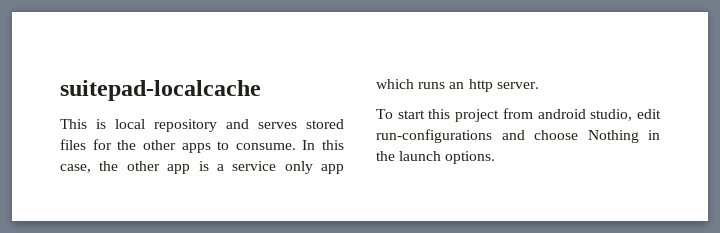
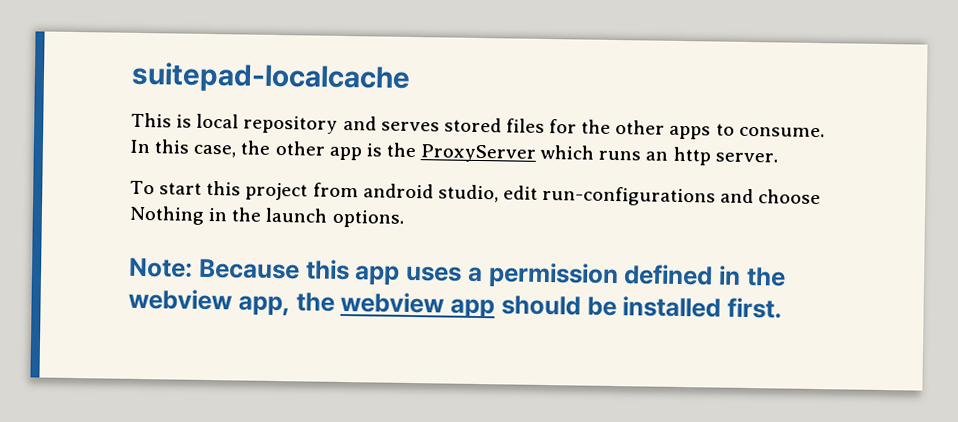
- In this case, the other app is a service only app which runs an http server.
+ In this case, the other app is the ProxyServer which runs an http server.
+ Note: Because this app uses a permission defined in the webview app, the webview app should be installed first.

